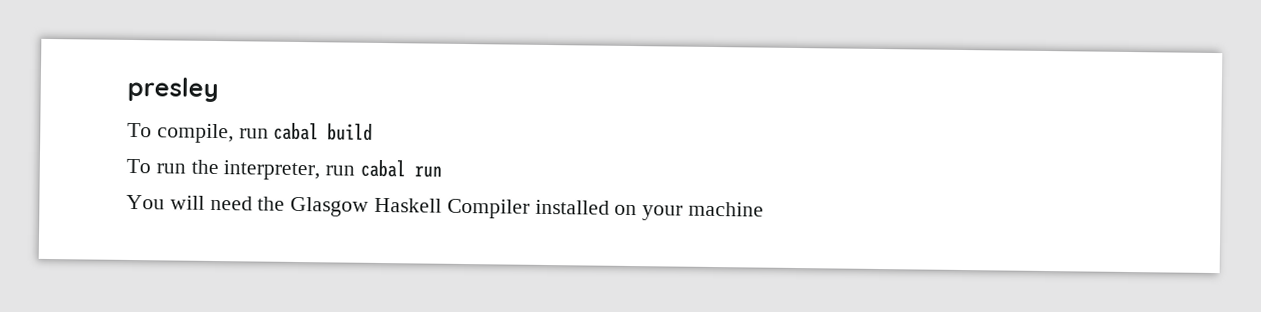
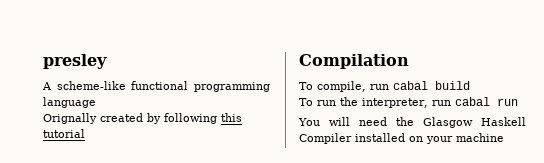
+ A scheme-like functional programming language
+ Orignally created by following this tutorial
+ Compilation

